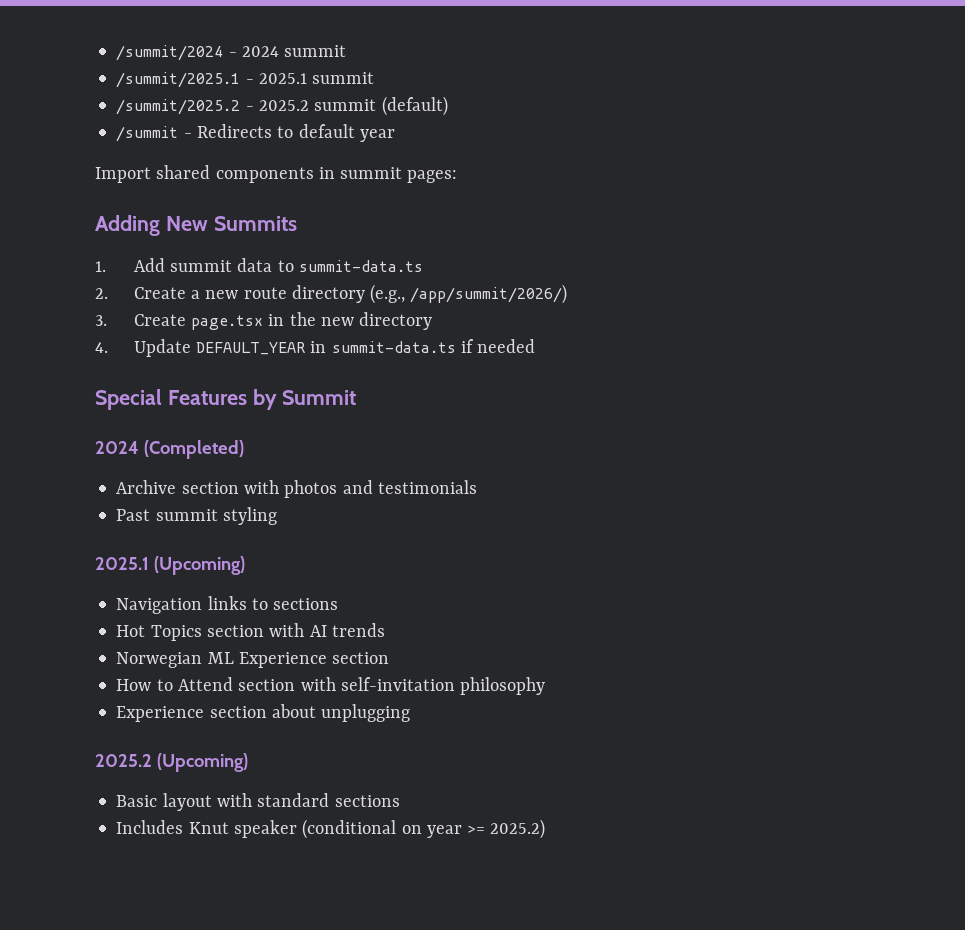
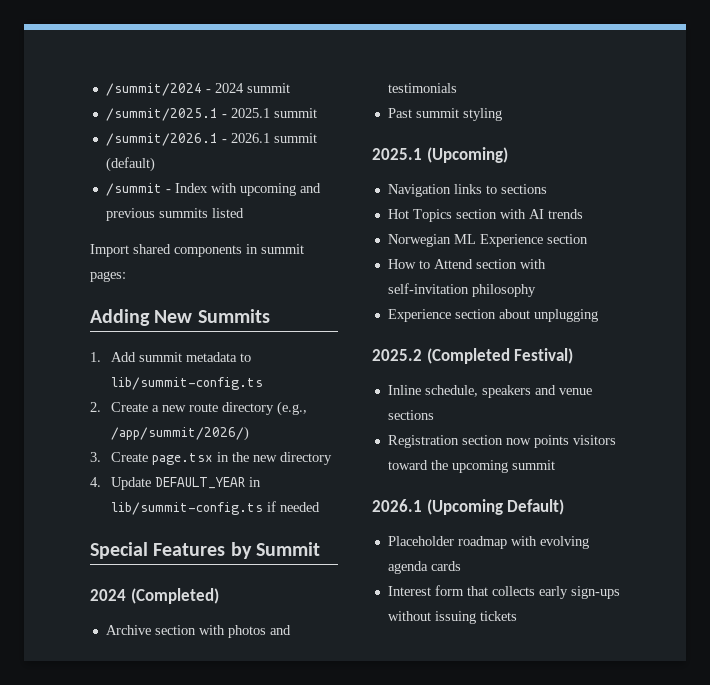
- /summit/2025.2 - 2025.2 summit (default)
+ /summit/2026.1 - 2026.1 summit (default)
- /summit - Redirects to default year
+ /summit - Index with upcoming and previous summits listed
- 1. Add summit data to summit-data.ts
+ 1. Add summit metadata to lib/summit-config.ts
- 4. Update DEFAULT_YEAR in summit-data.ts if needed
+ 4. Update DEFAULT_YEAR in lib/summit-config.ts if needed
- 2025.2 (Upcoming)
- Basic layout with standard sections
- Includes Knut speaker (conditional on year >= 2025.2)
+ 2025.2 (Completed Festival)
+ Inline schedule, speakers and venue sections
+ Registration section now points visitors toward the upcoming summit
+ 2026.1 (Upcoming Default)
+ Placeholder roadmap with evolving agenda cards
+ Interest form that collects early sign-ups without issuing tickets

